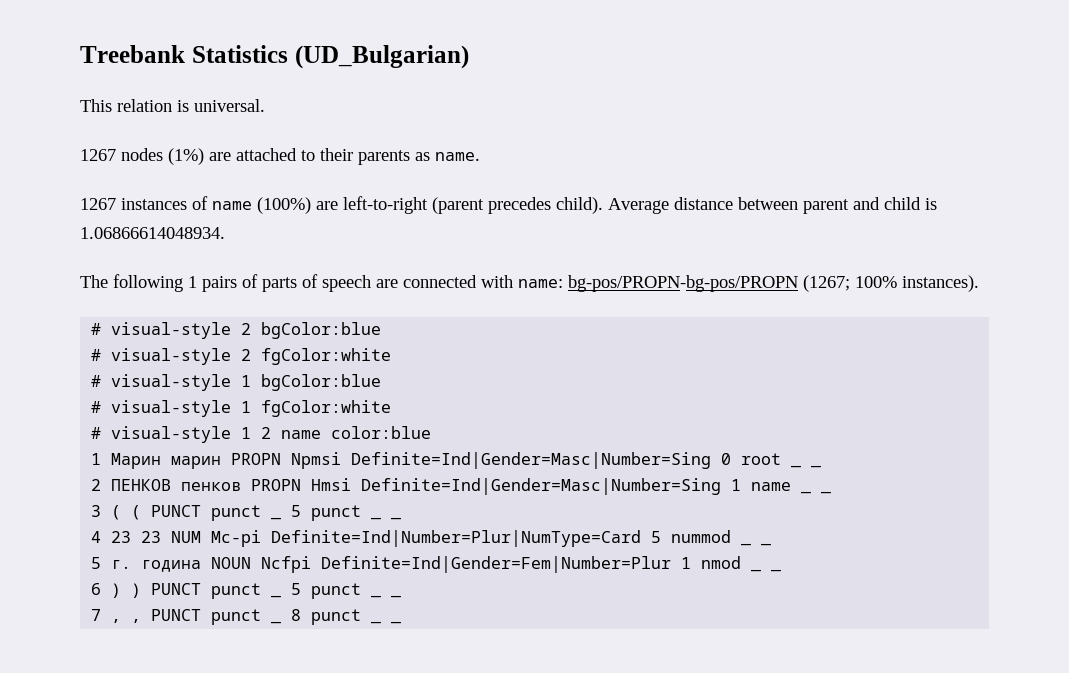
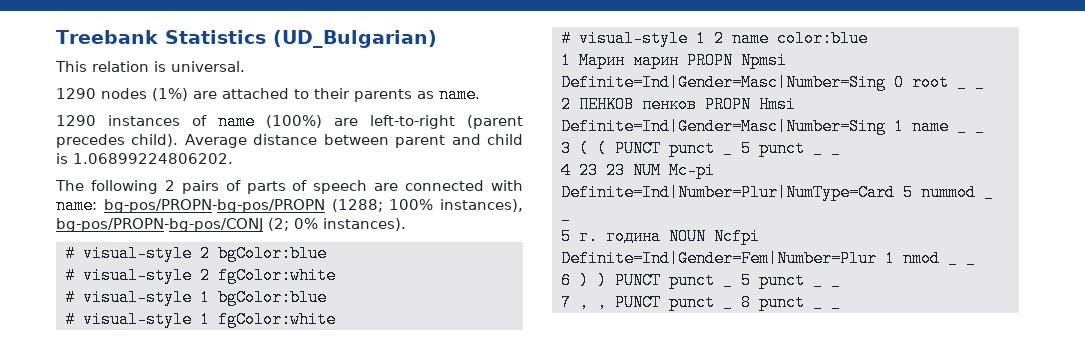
- 1267 nodes (1%) are attached to their parents as name.
+ 1290 nodes (1%) are attached to their parents as name.
- 1267 instances of name (100%) are left-to-right (parent precedes child).
+ 1290 instances of name (100%) are left-to-right (parent precedes child).
- Average distance between parent and child is 1.06866614048934.
+ Average distance between parent and child is 1.06899224806202.
- The following 1 pairs of parts of speech are connected with name: bg-pos/PROPN-bg-pos/PROPN (1267; 100% instances).
+ The following 2 pairs of parts of speech are connected with name: bg-pos/PROPN-bg-pos/PROPN (1288; 100% instances), bg-pos/PROPN-bg-pos/CONJ (2; 0% instances).

